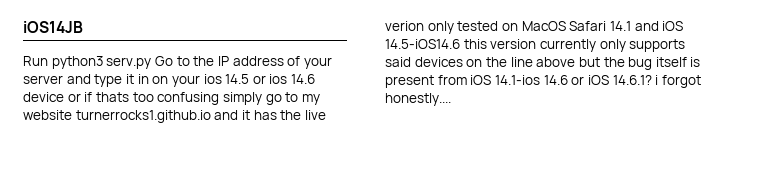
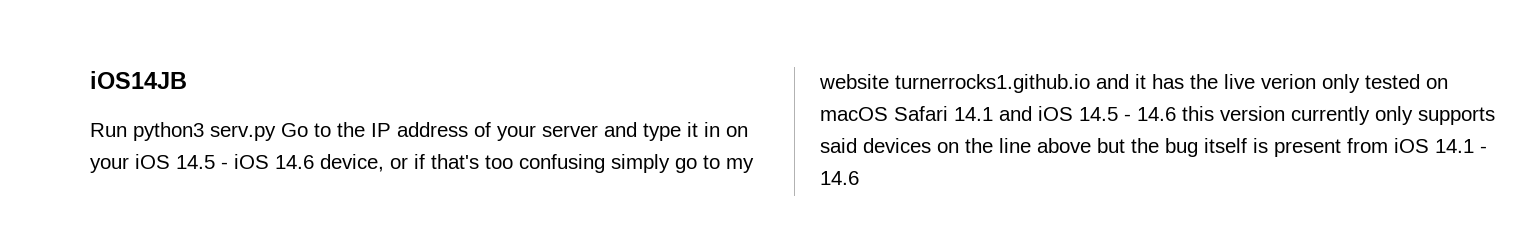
- Run python3 serv.py Go to the IP address of your server and type it in on your ios 14.5 or ios 14.6 device or if thats too confusing simply go to my website turnerrocks1.github.io and it has the live verion only tested on MacOS Safari 14.1 and iOS 14.5-iOS14.6 this version currently only supports said devices on the line above but the bug itself is present from iOS 14.1-ios 14.6 or iOS 14.6.1? i forgot honestly....
+ Run python3 serv.py Go to the IP address of your server and type it in on your iOS 14.5 - iOS 14.6 device, or if that's too confusing simply go to my website turnerrocks1.github.io and it has the live verion only tested on macOS Safari 14.1 and iOS 14.5 - 14.6 this version currently only supports said devices on the line above but the bug itself is present from iOS 14.1 - 14.6

